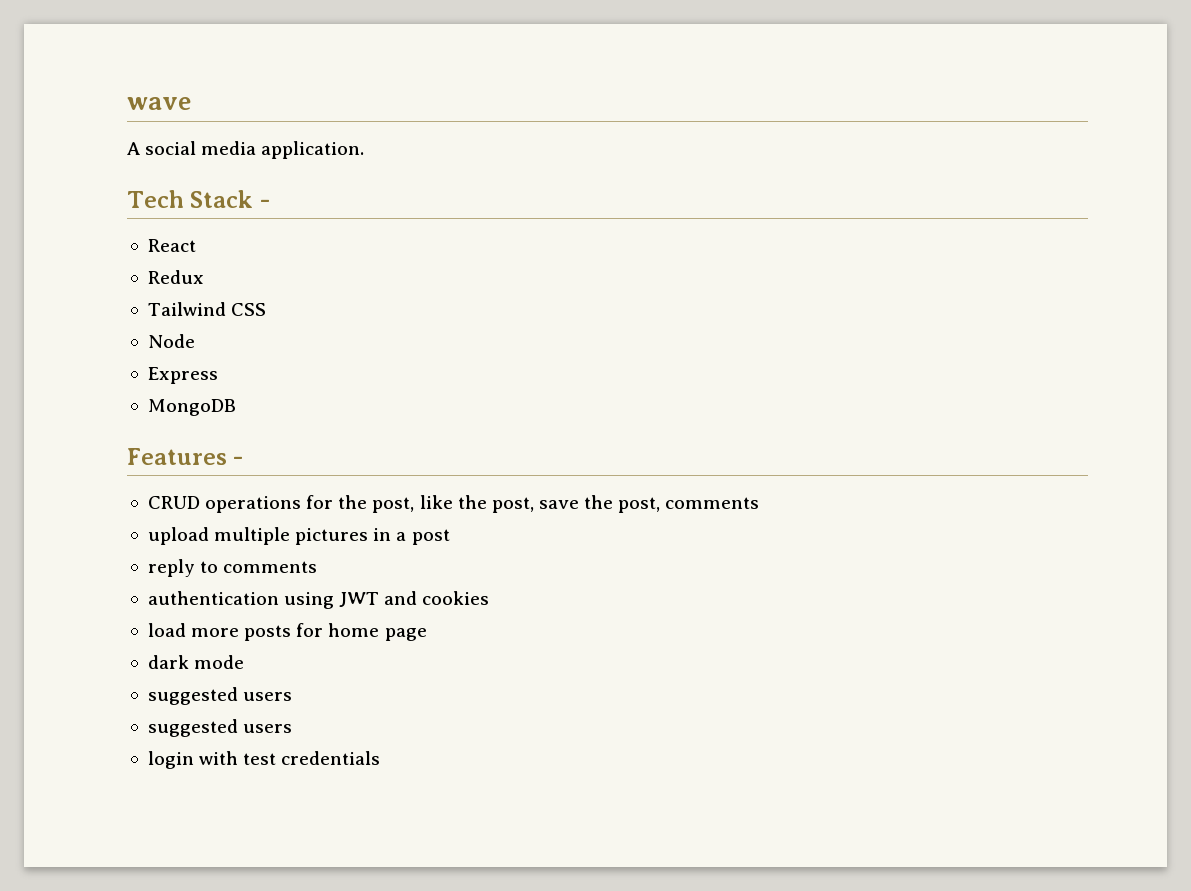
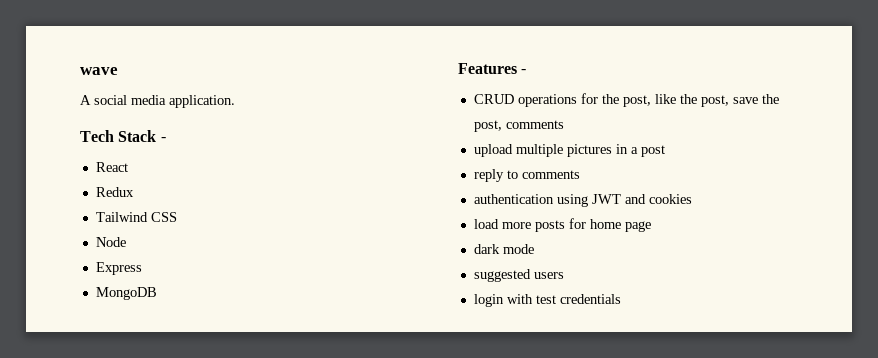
  dark mode
- suggested users

